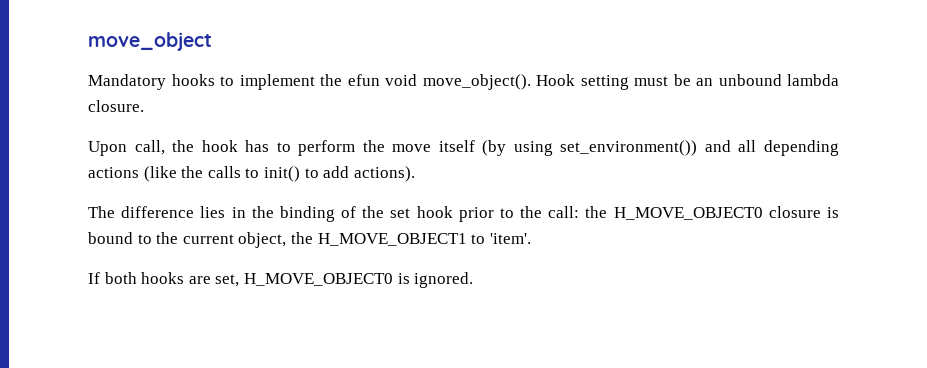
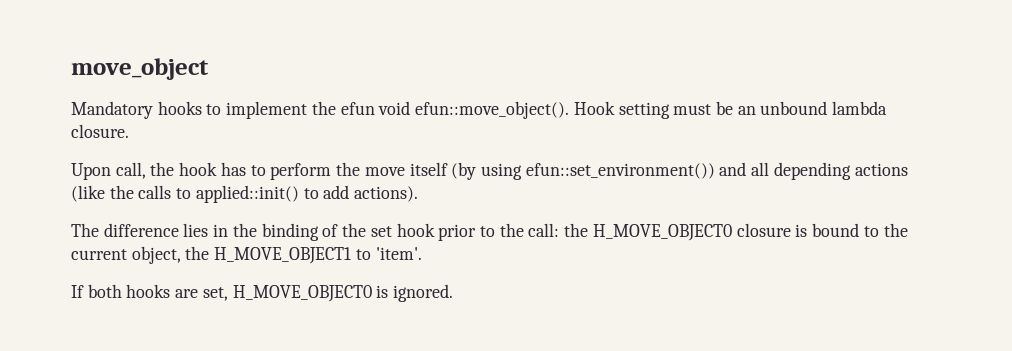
- Mandatory hooks to implement the efun void move_object().
+ Mandatory hooks to implement the efun void efun::move_object().
- Upon call, the hook has to perform the move itself (by using set_environment()) and all depending actions (like the calls to init() to add actions).
+ Upon call, the hook has to perform the move itself (by using efun::set_environment()) and all depending actions (like the calls to applied::init() to add actions).

